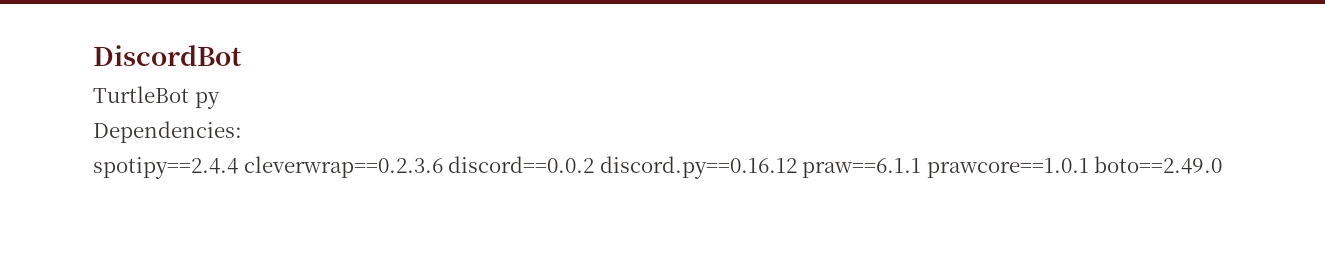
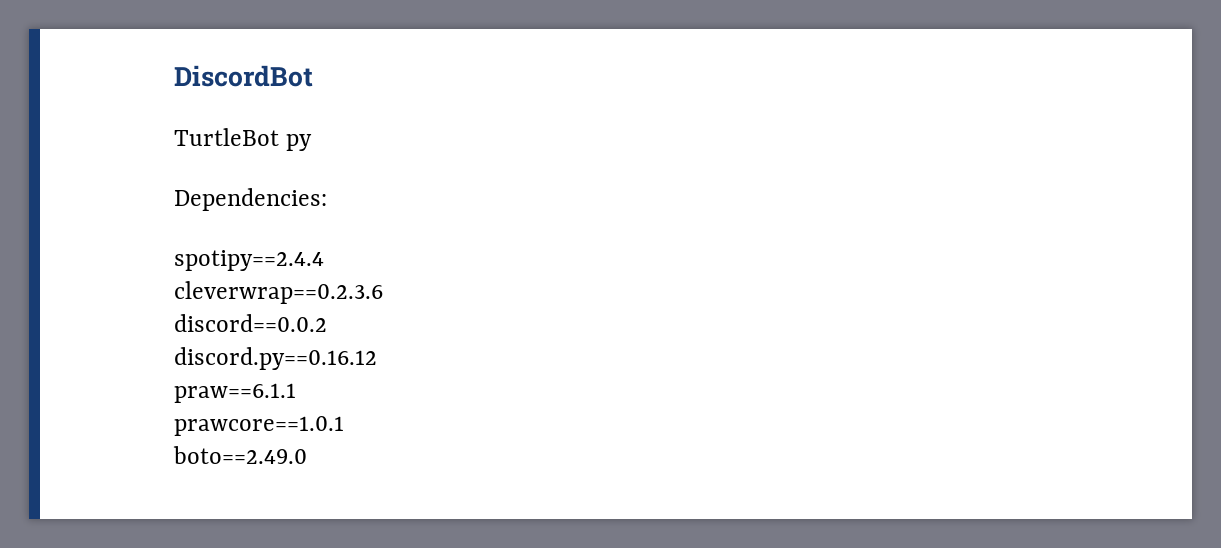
- spotipy==2.4.4 cleverwrap==0.2.3.6 discord==0.0.2 discord.py==0.16.12 praw==6.1.1 prawcore==1.0.1 boto==2.49.0
+ spotipy==2.4.4
+ cleverwrap==0.2.3.6
+ discord==0.0.2
+ discord.py==0.16.12
+ praw==6.1.1
+ prawcore==1.0.1
+ boto==2.49.0

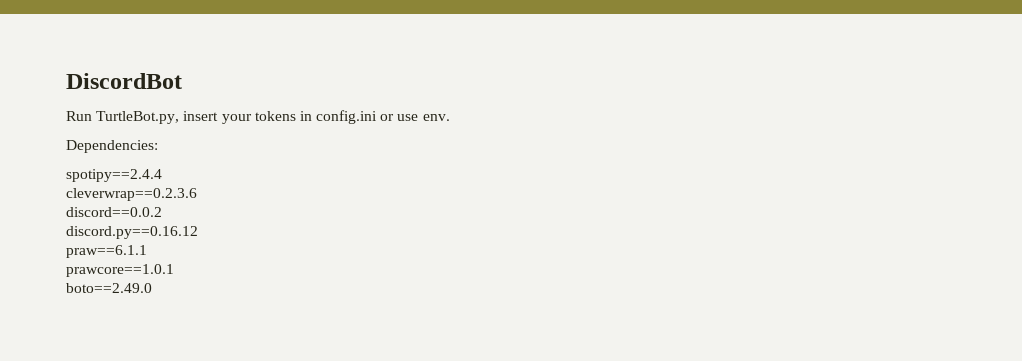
- TurtleBot py
+ Run TurtleBot.py, insert your tokens in config.ini or use env.

